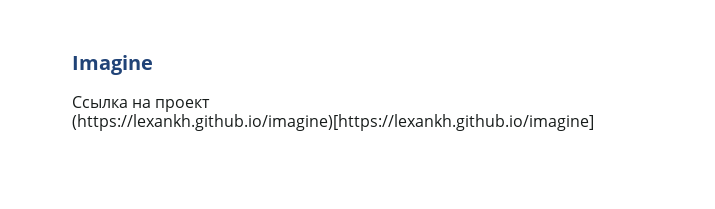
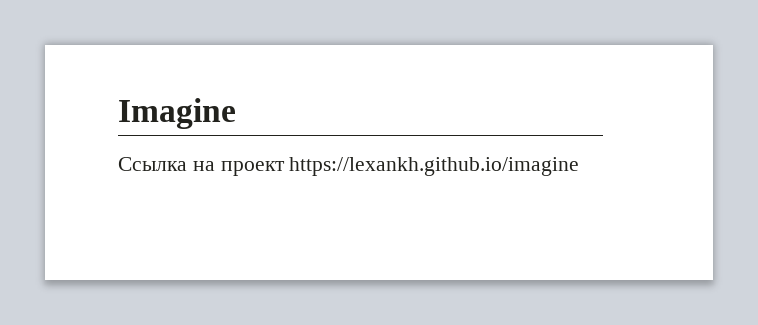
- Ссылка на проект (https://lexankh.github.io/imagine)[https://lexankh.github.io/imagine]
+ Ссылка на проект https://lexankh.github.io/imagine

